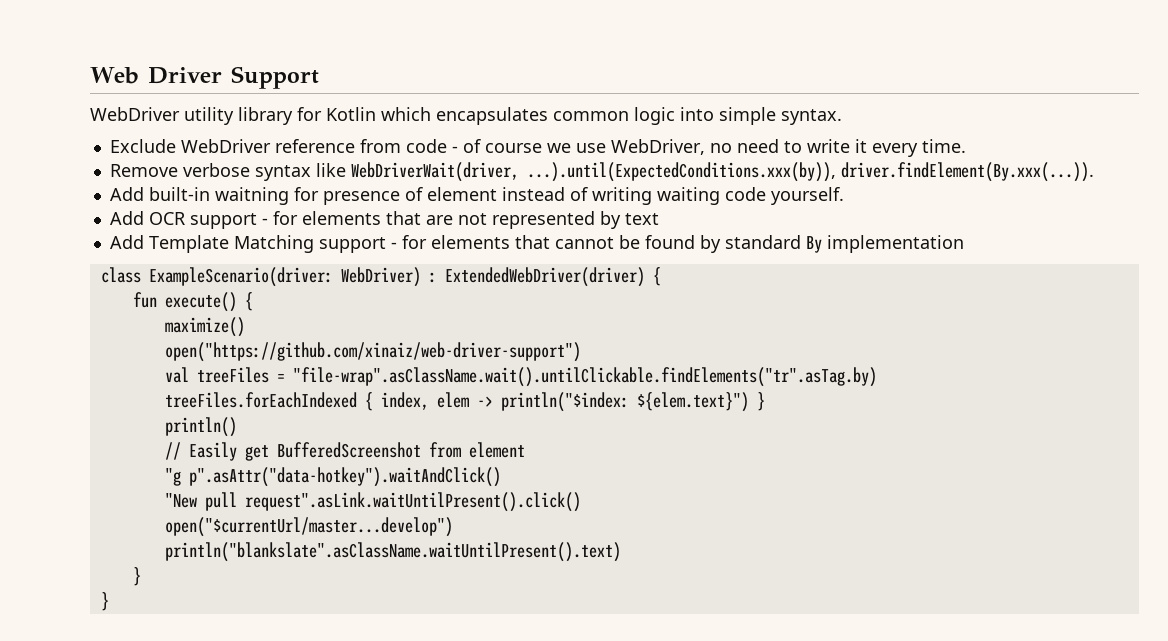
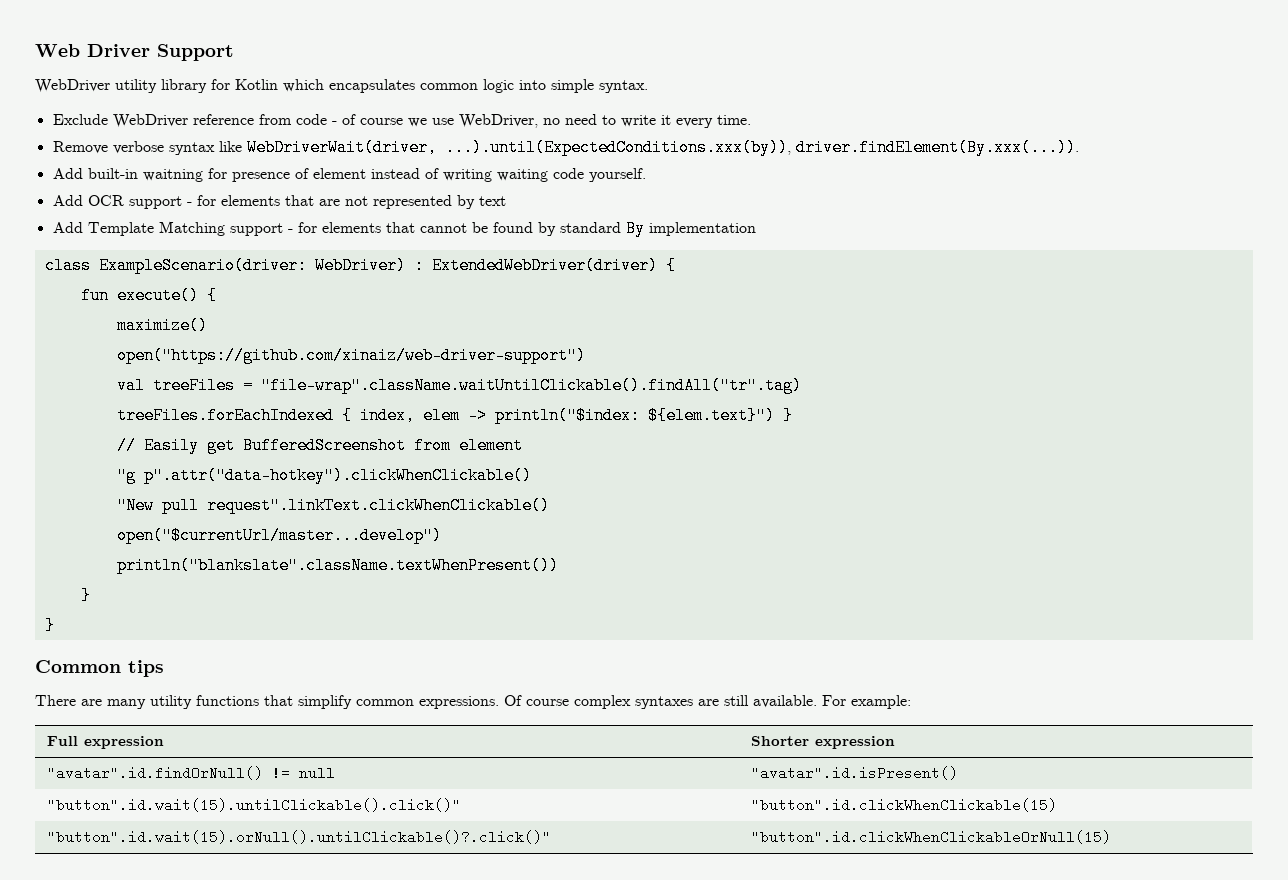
- val treeFiles = "file-wrap".asClassName.wait().untilClickable.findElements("tr".asTag.by)
+ val treeFiles = "file-wrap".className.waitUntilClickable().findAll("tr".tag)
- println()
- "g p".asAttr("data-hotkey").waitAndClick()
+ "g p".attr("data-hotkey").clickWhenClickable()
- "New pull request".asLink.waitUntilPresent().click()
+ "New pull request".linkText.clickWhenClickable()
- println("blankslate".asClassName.waitUntilPresent().text)
+ println("blankslate".className.textWhenPresent())
+ Common tips
+ There are many utility functions that simplify common expressions. Of course complex syntaxes are still available. For example:
+ Full expression | Shorter expression
+ "avatar".id.findOrNull() != null | "avatar".id.isPresent()
+ "button".id.wait(15).untilClickable().click()" | "button".id.clickWhenClickable(15)
+ "button".id.wait(15).orNull().untilClickable()?.click()" | "button".id.clickWhenClickableOrNull(15)

